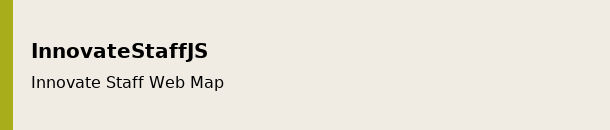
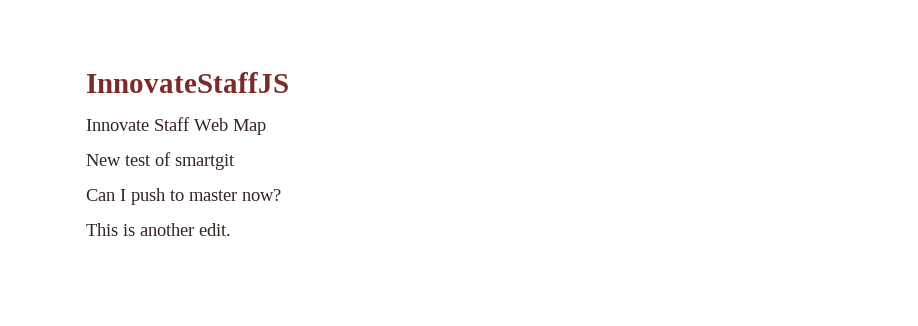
+ New test of smartgit
+ Can I push to master now?
+ This is another edit.

